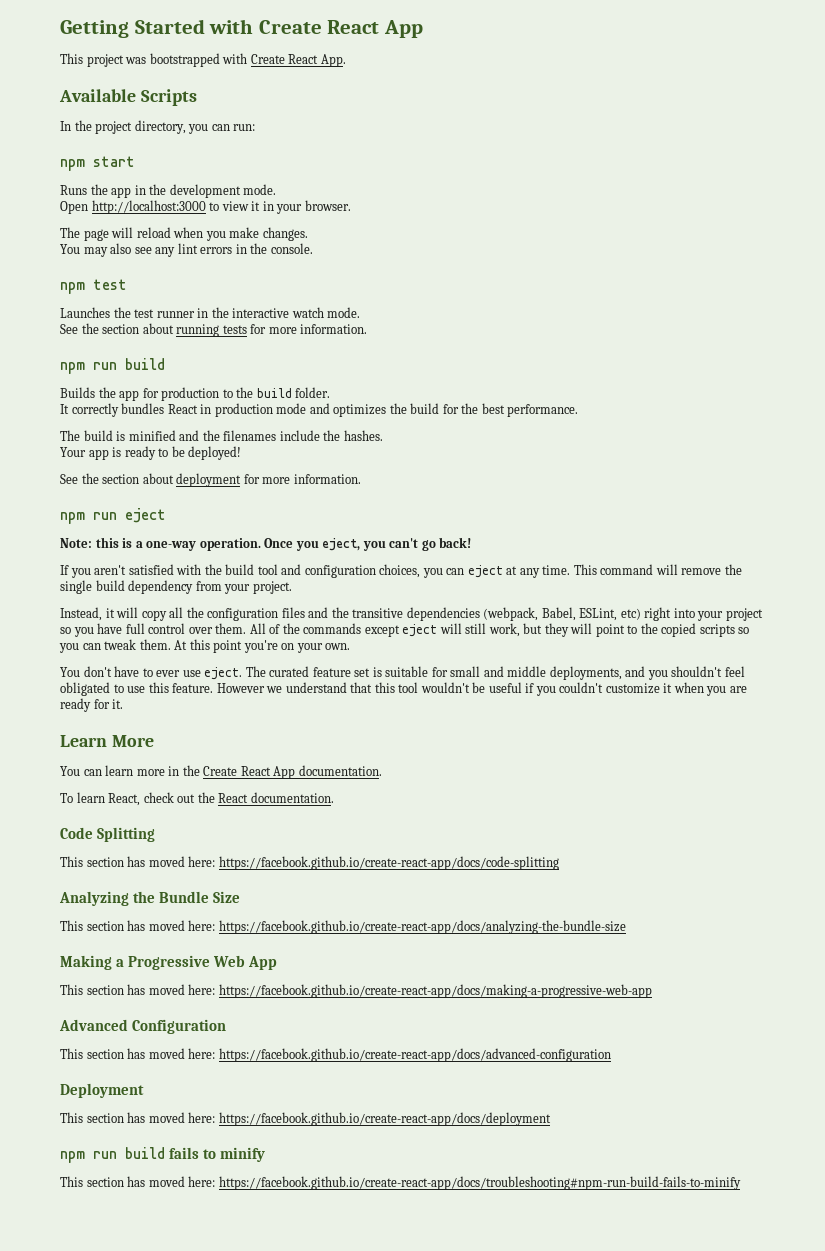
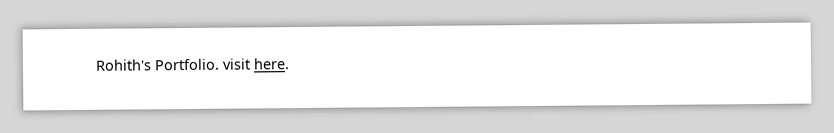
- Getting Started with Create React App
- This project was bootstrapped with Create React App.
- Available Scripts
- In the project directory, you can run:
- npm start
- Runs the app in the development mode.
- Open http://localhost:3000 to view it in your browser.
- The page will reload when you make changes.
- You may also see any lint errors in the console.
- npm test
- Launches the test runner in the interactive watch mode.
- See the section about running tests for more information.
- npm run build
- Builds the app for production to the build folder.
- It correctly bundles React in production mode and optimizes the build for the best performance.
- The build is minified and the filenames include the hashes.
- Your app is ready to be deployed!
- See the section about deployment for more information.
- npm run eject
- Note: this is a one-way operation. Once you eject, you can't go back!
- If you aren't satisfied with the build tool and configuration choices, you can eject at any time. This command will remove the single build dependency from your project.
- Instead, it will copy all the configuration files and the transitive dependencies (webpack, Babel, ESLint, etc) right into your project so you have full control over them. All of the commands except eject will still work, but they will point to the copied scripts so you can tweak them. At this point you're on your own.
- You don't have to ever use eject. The curated feature set is suitable for small and middle deployments, and you shouldn't feel obligated to use this feature. However we understand that this tool wouldn't be useful if you couldn't customize it when you are ready for it.
- Learn More
- You can learn more in the Create React App documentation.
- To learn React, check out the React documentation.
- Code Splitting
- This section has moved here: https://facebook.github.io/create-react-app/docs/code-splitting
- Analyzing the Bundle Size
- This section has moved here: https://facebook.github.io/create-react-app/docs/analyzing-the-bundle-size
- Making a Progressive Web App
- This section has moved here: https://facebook.github.io/create-react-app/docs/making-a-progressive-web-app
- Advanced Configuration
- This section has moved here: https://facebook.github.io/create-react-app/docs/advanced-configuration
- Deployment
- This section has moved here: https://facebook.github.io/create-react-app/docs/deployment
- npm run build fails to minify
- This section has moved here: https://facebook.github.io/create-react-app/docs/troubleshooting#npm-run-build-fails-to-minify
+ Rohith's Portfolio. visit here.

